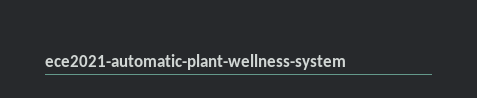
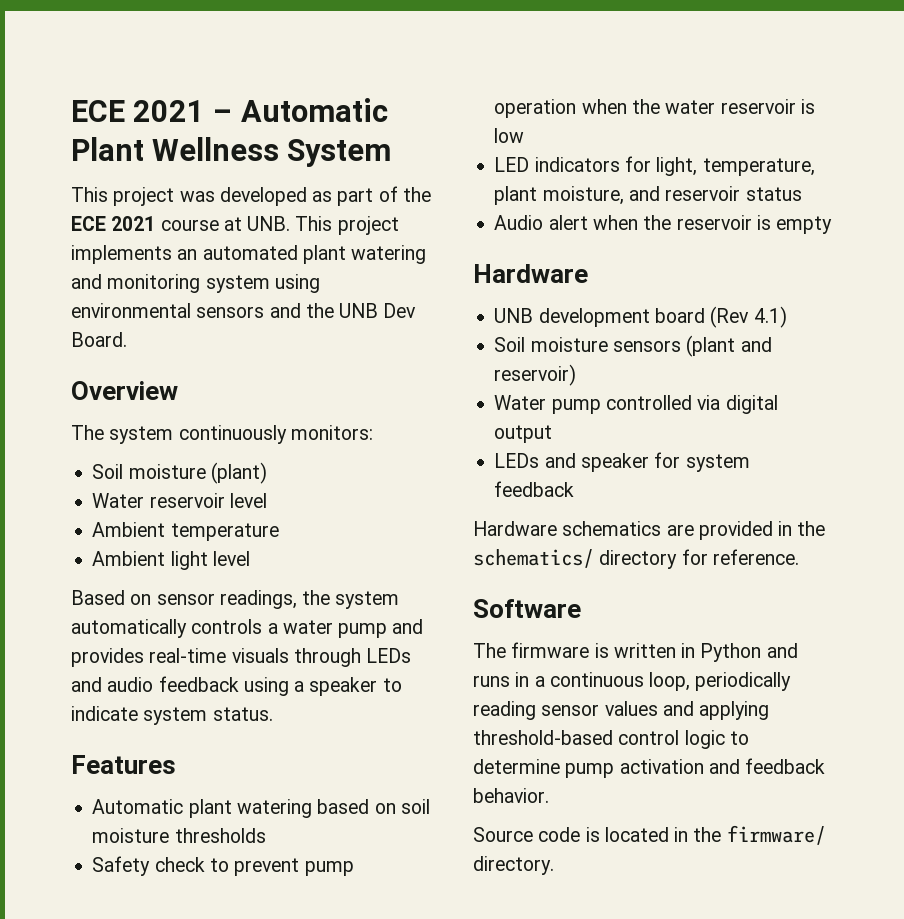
- ece2021-automatic-plant-wellness-system
+ ECE 2021 – Automatic Plant Wellness System
+ This project was developed as part of the ECE 2021 course at UNB. This project implements an automated plant watering and monitoring system using environmental sensors and the UNB Dev Board.
+ Overview
+ The system continuously monitors:
+ Soil moisture (plant)
+ Water reservoir level
+ Ambient temperature
+ Ambient light level
+ Based on sensor readings, the system automatically controls a water pump and provides real-time visuals through LEDs and audio feedback using a speaker to indicate system status.
+ Features
+ Automatic plant watering based on soil moisture thresholds
+ Safety check to prevent pump operation when the water reservoir is low
+ LED indicators for light, temperature, plant moisture, and reservoir status
+ Audio alert when the reservoir is empty
+ Hardware
+ UNB development board (Rev 4.1)
+ Soil moisture sensors (plant and reservoir)
+ Water pump controlled via digital output
+ LEDs and speaker for system feedback
+ Hardware schematics are provided in the schematics/ directory for reference.
+ Software
+ The firmware is written in Python and runs in a continuous loop, periodically reading sensor values and applying threshold-based control logic to determine pump activation and feedback behavior.
+ Source code is located in the firmware/ directory.

